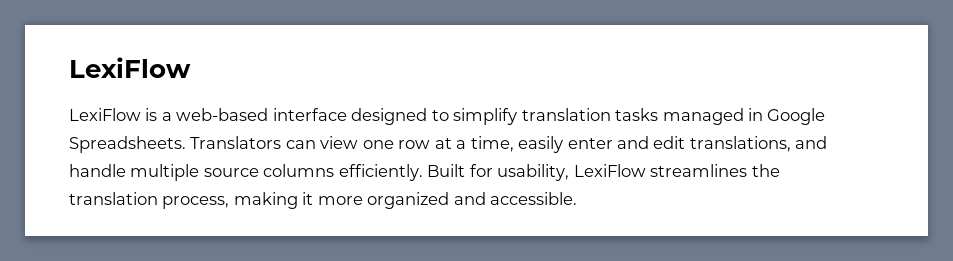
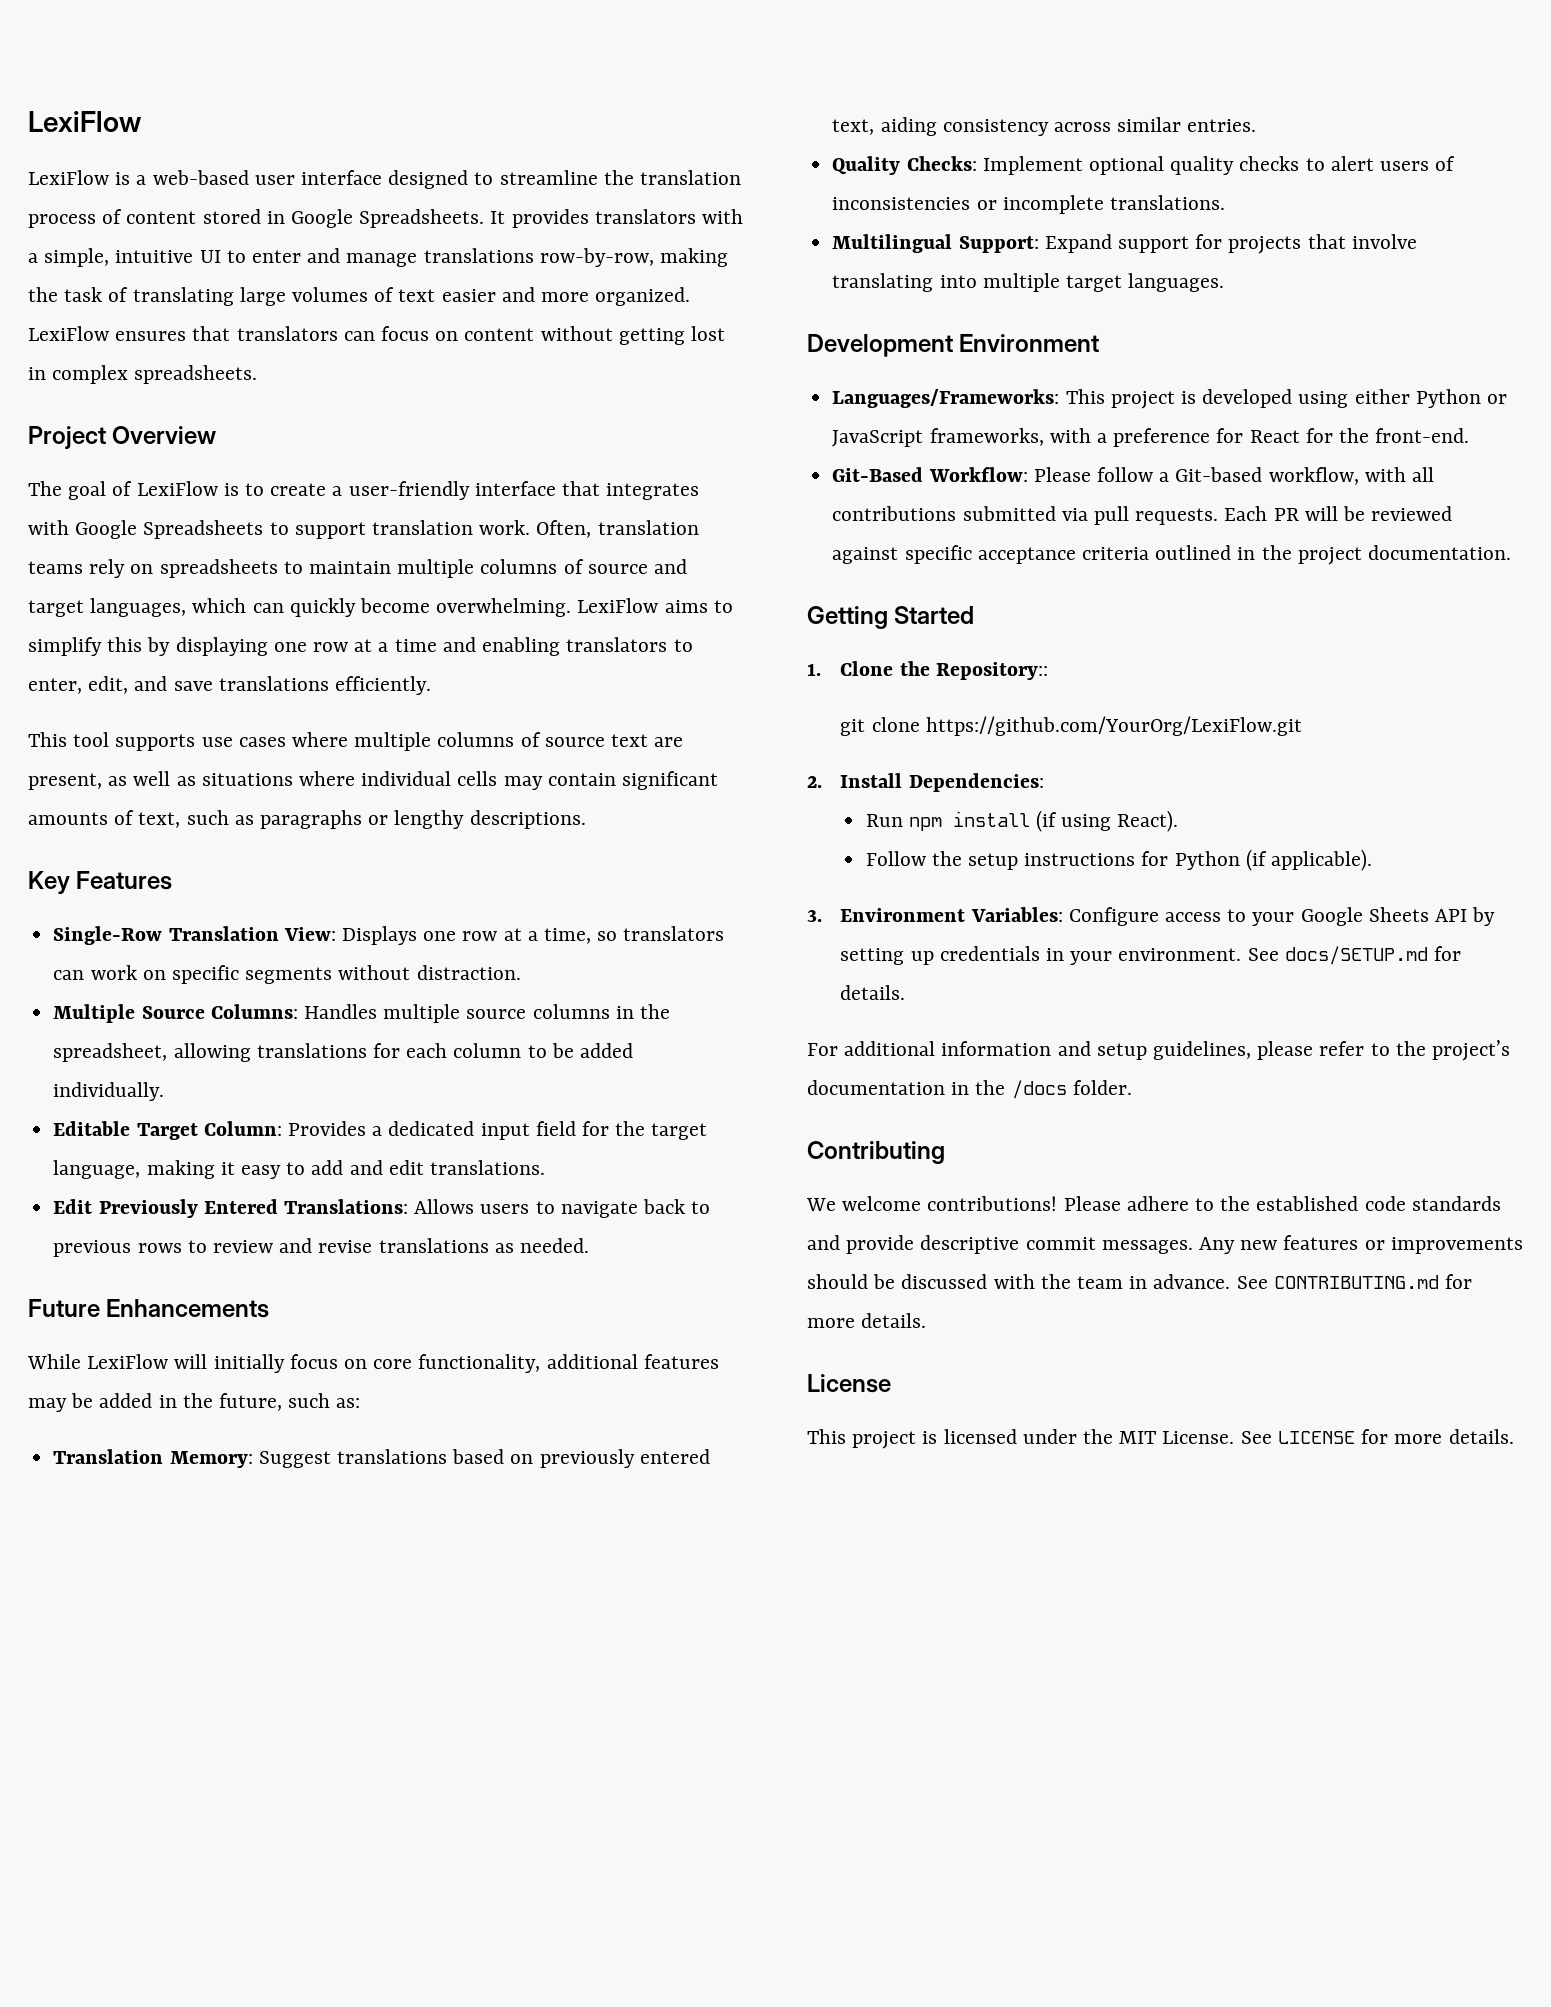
- LexiFlow is a web-based interface designed to simplify translation tasks managed in Google Spreadsheets. Translators can view one row at a time, easily enter and edit translations, and handle multiple source columns efficiently. Built for usability, LexiFlow streamlines the translation process, making it more organized and accessible.
+ LexiFlow is a web-based user interface designed to streamline the translation process of content stored in Google Spreadsheets. It provides translators with a simple, intuitive UI to enter and manage translations row-by-row, making the task of translating large volumes of text easier and more organized. LexiFlow ensures that translators can focus on content without getting lost in complex spreadsheets.
+ Project Overview
+ The goal of LexiFlow is to create a user-friendly interface that integrates with Google Spreadsheets to support translation work. Often, translation teams rely on spreadsheets to maintain multiple columns of source and target languages, which can quickly become overwhelming. LexiFlow aims to simplify this by displaying one row at a time and enabling translators to enter, edit, and save translations efficiently.
+ This tool supports use cases where multiple columns of source text are present, as well as situations where individual cells may contain significant amounts of text, such as paragraphs or lengthy descriptions.
+ Key Features
+ Single-Row Translation View: Displays one row at a time, so translators can work on specific segments without distraction.
+ Multiple Source Columns: Handles multiple source columns in the spreadsheet, allowing translations for each column to be added individually.
+ Editable Target Column: Provides a dedicated input field for the target language, making it easy to add and edit translations.
+ Edit Previously Entered Translations: Allows users to navigate back to previous rows to review and revise translations as needed.
+ Future Enhancements
+ While LexiFlow will initially focus on core functionality, additional features may be added in the future, such as:
+ Translation Memory: Suggest translations based on previously entered text, aiding consistency across similar entries.
+ Quality Checks: Implement optional quality checks to alert users of inconsistencies or incomplete translations.
+ Multilingual Support: Expand support for projects that involve translating into multiple target languages.
+ Development Environment
+ Languages/Frameworks: This project is developed using either Python or JavaScript frameworks, with a preference for React for the front-end.
+ Git-Based Workflow: Please follow a Git-based workflow, with all contributions submitted via pull requests. Each PR will be reviewed against specific acceptance criteria outlined in the project documentation.
+ Getting Started
+ 1. Clone the Repository::
+ git clone https://github.com/YourOrg/LexiFlow.git
+ 2. Install Dependencies:
+ Run npm install (if using React).
+ Follow the setup instructions for Python (if applicable).
+ 3. Environment Variables: Configure access to your Google Sheets API by setting up credentials in your environment. See docs/SETUP.md for details.
+ For additional information and setup guidelines, please refer to the project’s documentation in the /docs folder.
+ Contributing
+ We welcome contributions! Please adhere to the established code standards and provide descriptive commit messages. Any new features or improvements should be discussed with the team in advance. See CONTRIBUTING.md for more details.
+ License
+ This project is licensed under the MIT License. See LICENSE for more details.

